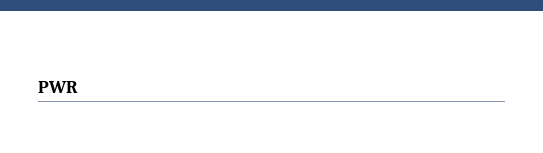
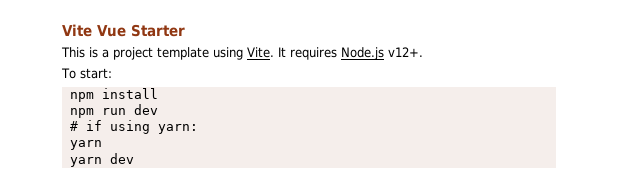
- PWR
+ Vite Vue Starter
+ This is a project template using Vite. It requires Node.js v12+.
+ To start:
+ npm install
+ npm run dev
+ # if using yarn:
+ yarn
+ yarn dev

